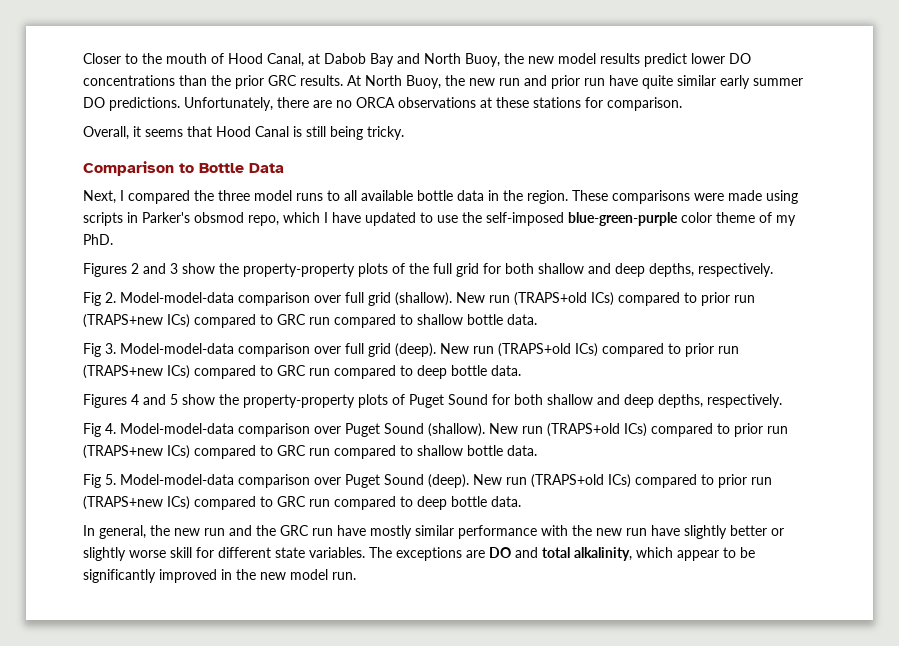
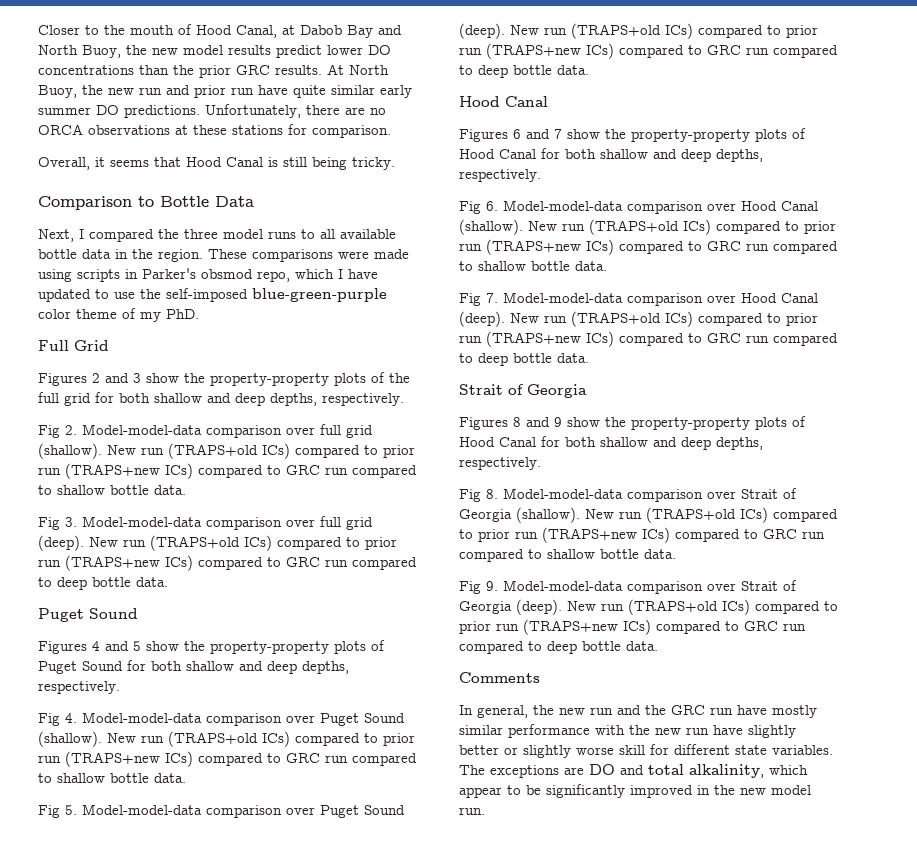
+ Full Grid
  Fig 3. Model-model-data comparison over full grid (deep). New run (TRAPS+old ICs) compared to prior run (TRAPS+new ICs) compared to GRC run compared to deep bottle data.
+ Puget Sound
  Fig 5. Model-model-data comparison over Puget Sound (deep). New run (TRAPS+old ICs) compared to prior run (TRAPS+new ICs) compared to GRC run compared to deep bottle data.
+ Hood Canal
+ Figures 6 and 7 show the property-property plots of Hood Canal for both shallow and deep depths, respectively.
+ Fig 6. Model-model-data comparison over Hood Canal (shallow). New run (TRAPS+old ICs) compared to prior run (TRAPS+new ICs) compared to GRC run compared to shallow bottle data.
+ Fig 7. Model-model-data comparison over Hood Canal (deep). New run (TRAPS+old ICs) compared to prior run (TRAPS+new ICs) compared to GRC run compared to deep bottle data.
+ Strait of Georgia
+ Figures 8 and 9 show the property-property plots of Hood Canal for both shallow and deep depths, respectively.
+ Fig 8. Model-model-data comparison over Strait of Georgia (shallow). New run (TRAPS+old ICs) compared to prior run (TRAPS+new ICs) compared to GRC run compared to shallow bottle data.
+ Fig 9. Model-model-data comparison over Strait of Georgia (deep). New run (TRAPS+old ICs) compared to prior run (TRAPS+new ICs) compared to GRC run compared to deep bottle data.
+ Comments

